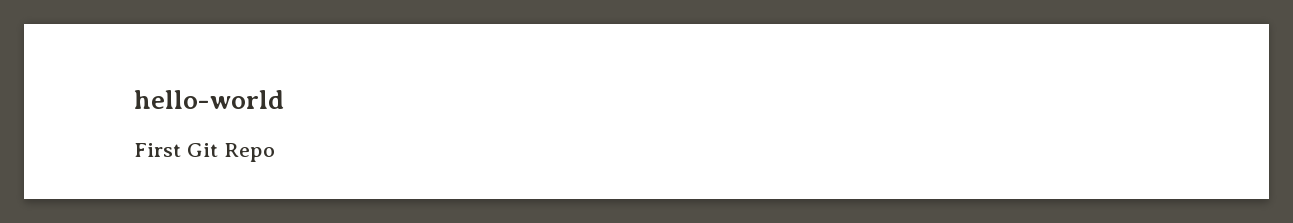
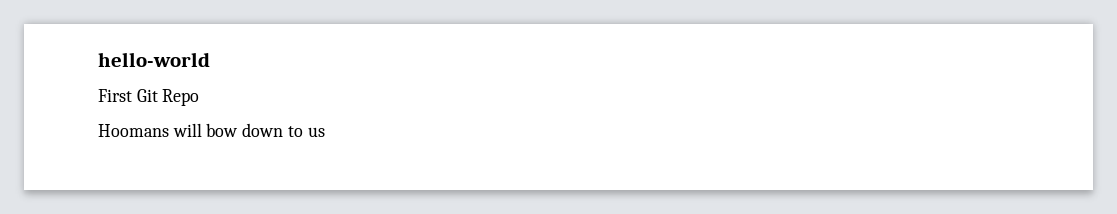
+ Hoomans will bow down to us

